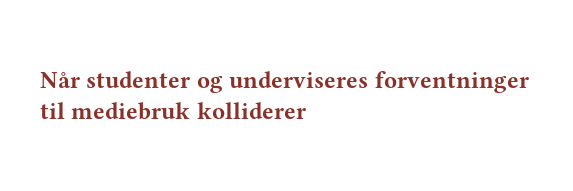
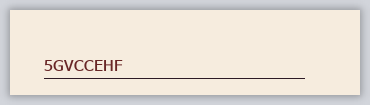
- Når studenter og underviseres forventninger til mediebruk kolliderer
+ 5GVCCEHF

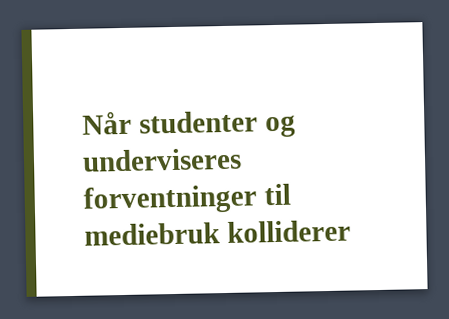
- 5GVCCEHF
+ Når studenter og underviseres forventninger til mediebruk kolliderer

